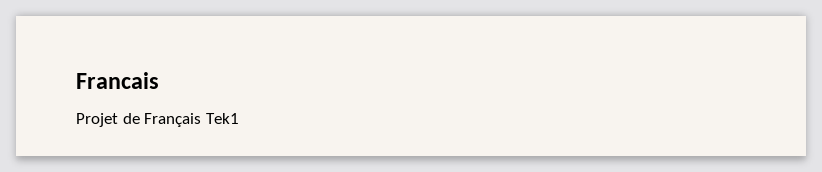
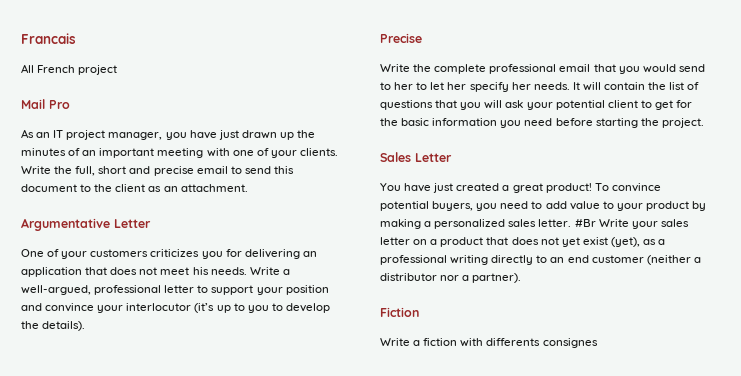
- Projet de Français Tek1
+ All French project
+ Mail Pro
+ As an IT project manager, you have just drawn up the minutes of an important meeting with one of your clients. Write the full, short and precise email to send this document to the client as an attachment.
+ Argumentative Letter
+ One of your customers criticizes you for delivering an application that does not meet his needs. Write a well-argued, professional letter to support your position and convince your interlocutor (it’s up to you to develop the details).
+ Precise
+ Write the complete professional email that you would send to her to let her specify her needs. It will contain the list of questions that you will ask your potential client to get for the basic information you need before starting the project.
+ Sales Letter
+ You have just created a great product! To convince potential buyers, you need to add value to your product by making a personalized sales letter. #Br Write your sales letter on a product that does not yet exist (yet), as a professional writing directly to an end customer (neither a distributor nor a partner).
+ Fiction
+ Write a fiction with differents consignes

